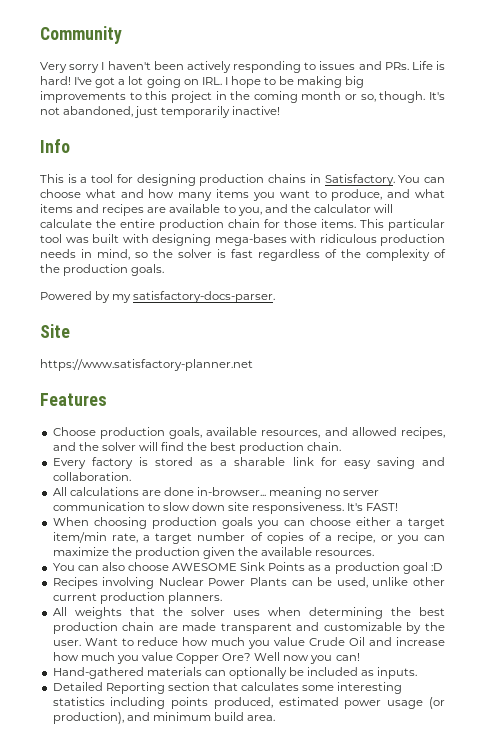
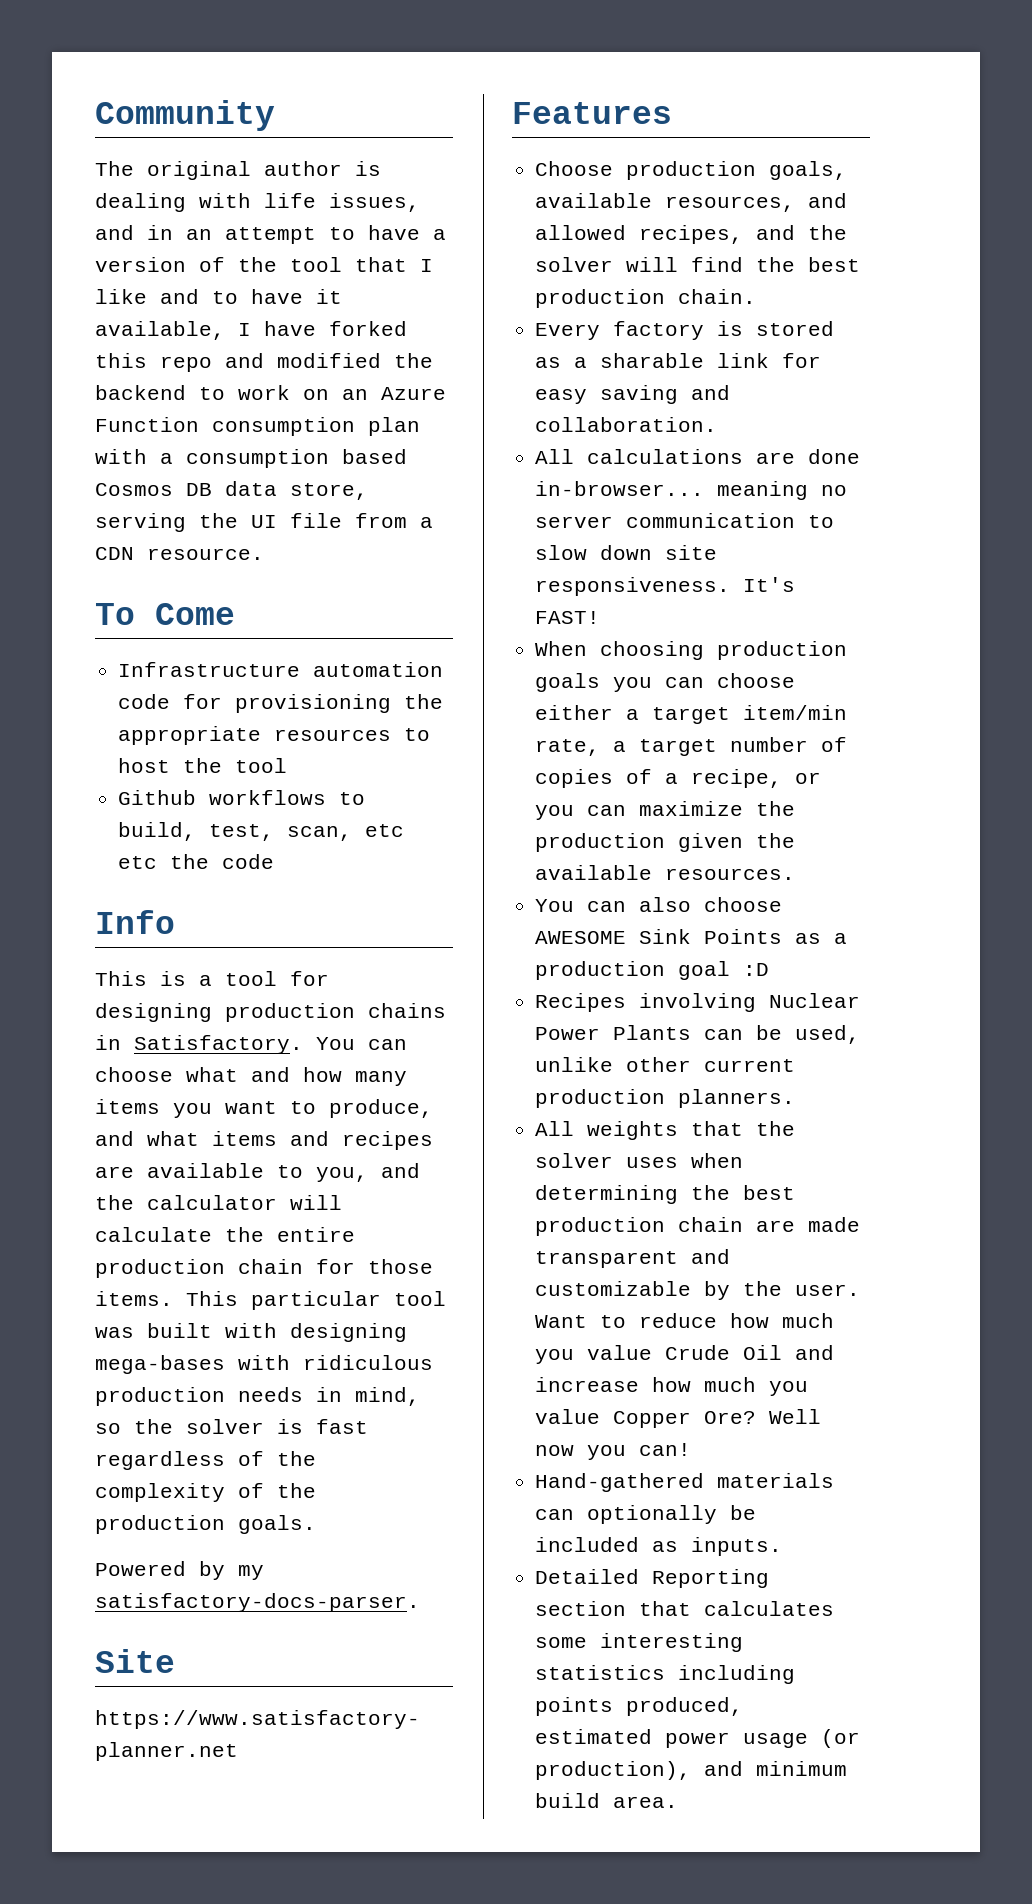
- Very sorry I haven't been actively responding to issues and PRs. Life is hard! I've got a lot going on IRL. I hope to be making big improvements to this project in the coming month or so, though. It's not abandoned, just temporarily inactive!
+ The original author is dealing with life issues, and in an attempt to have a version of the tool that I like and to have it available, I have forked this repo and modified the backend to work on an Azure Function consumption plan with a consumption based Cosmos DB data store, serving the UI file from a CDN resource.
+ To Come
+ Infrastructure automation code for provisioning the appropriate resources to host the tool
+ Github workflows to build, test, scan, etc etc the code

